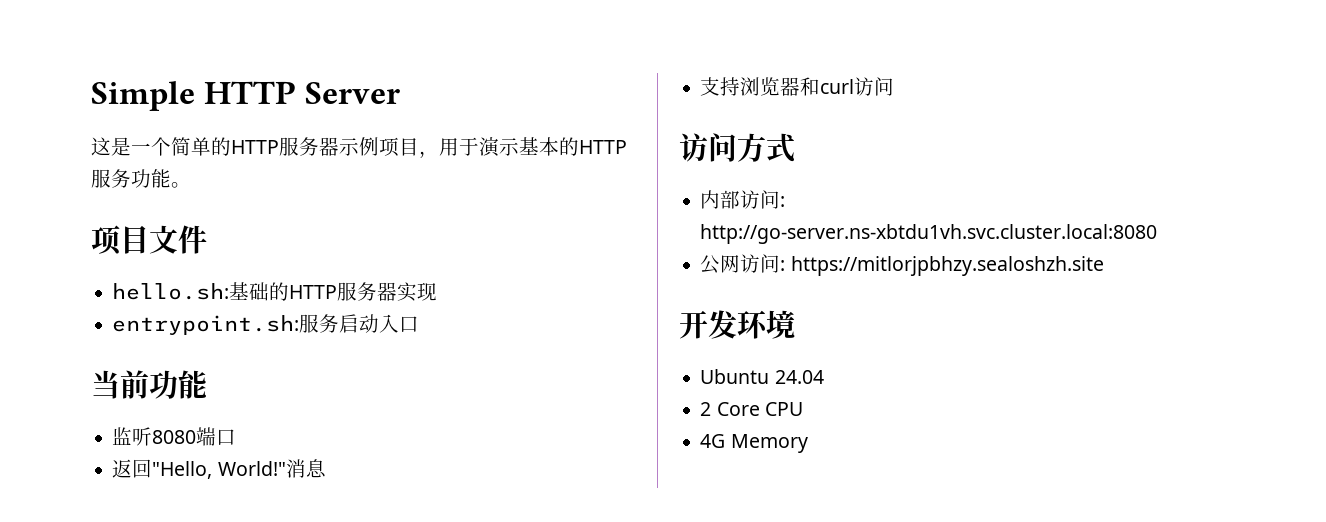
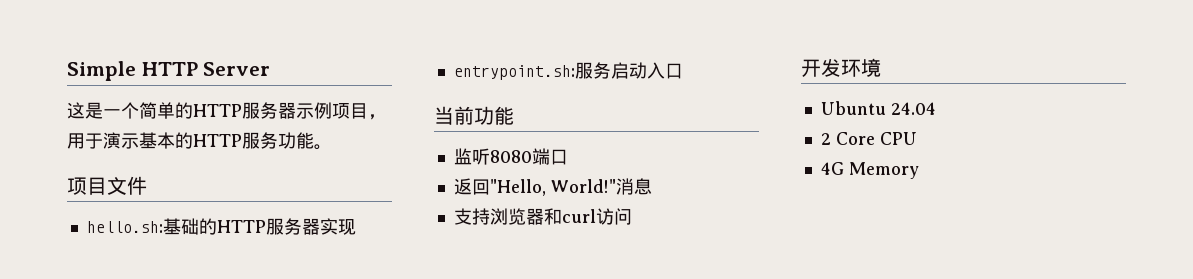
- 访问方式
- 内部访问: http://go-server.ns-xbtdu1vh.svc.cluster.local:8080
- 公网访问: https://mitlorjpbhzy.sealoshzh.site

